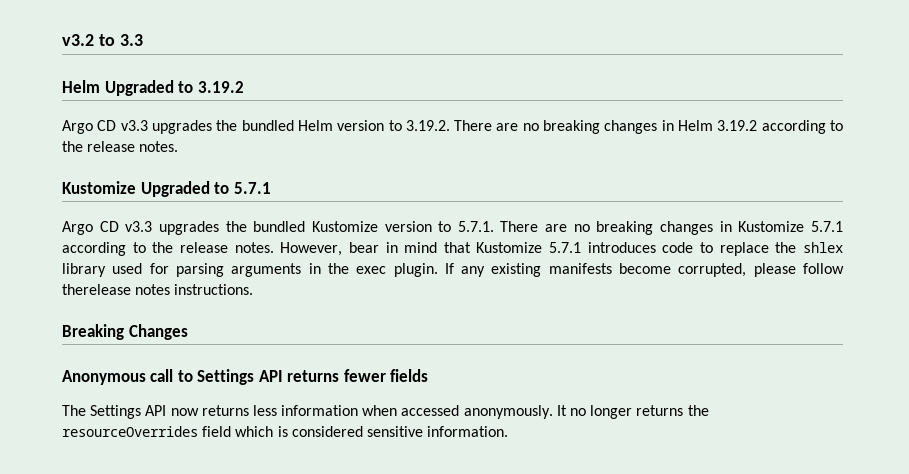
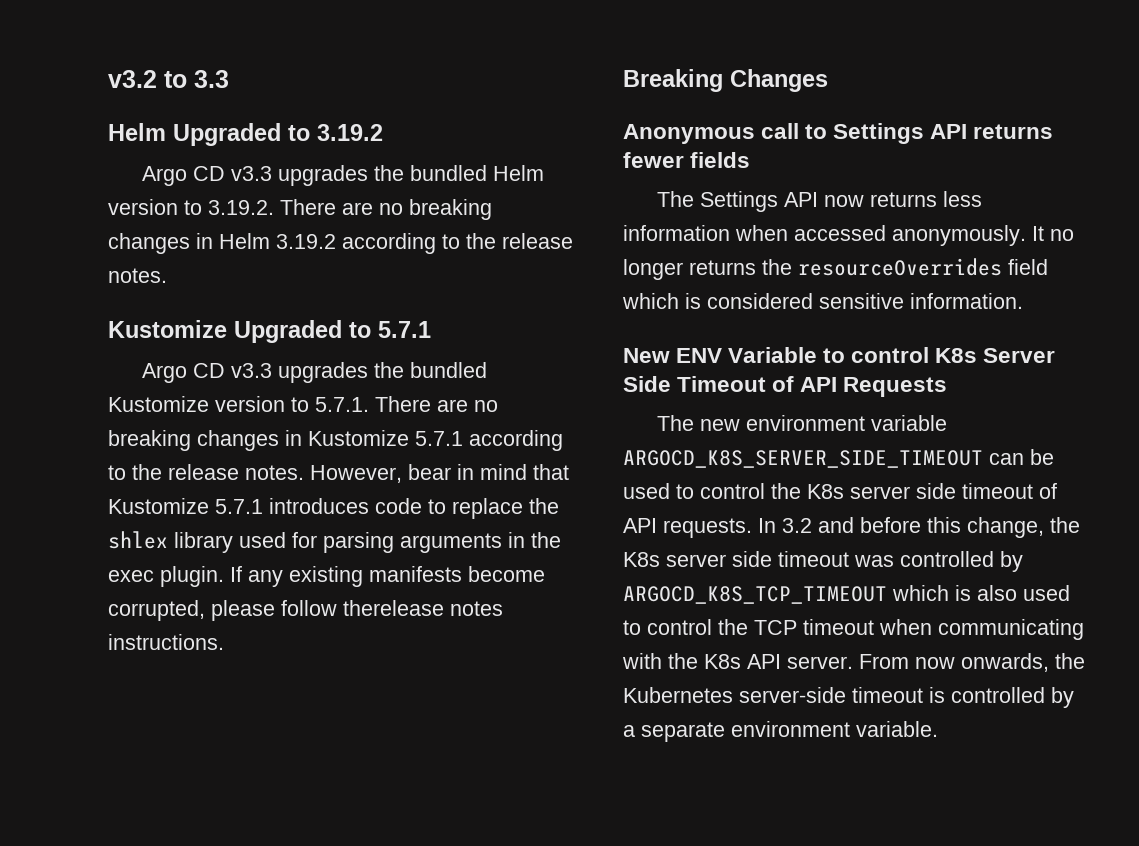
+ New ENV Variable to control K8s Server Side Timeout of API Requests
+ The new environment variable ARGOCD_K8S_SERVER_SIDE_TIMEOUT can be used to control the K8s server side timeout of API requests. In 3.2 and before this change, the K8s server side timeout was controlled by ARGOCD_K8S_TCP_TIMEOUT which is also used to control the TCP timeout when communicating with the K8s API server. From now onwards, the Kubernetes server-side timeout is controlled by a separate environment variable.

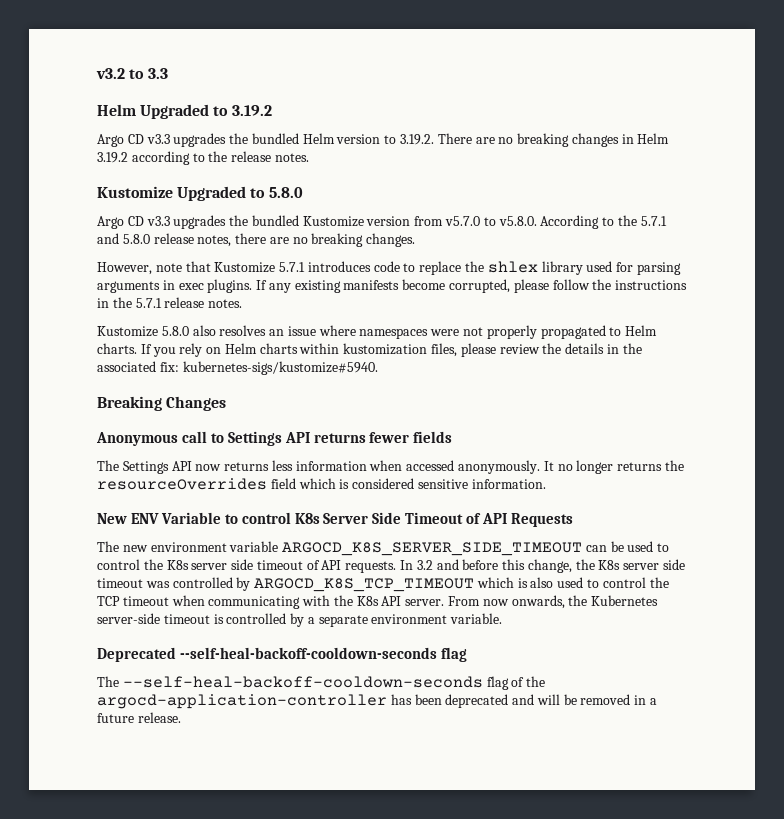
- Kustomize Upgraded to 5.7.1
+ Kustomize Upgraded to 5.8.0
- Argo CD v3.3 upgrades the bundled Kustomize version to 5.7.1. There are no breaking changes in Kustomize 5.7.1 according to the release notes. However, bear in mind that Kustomize 5.7.1 introduces code to replace the shlex library used for parsing arguments in the exec plugin.
+ Argo CD v3.3 upgrades the bundled Kustomize version from v5.7.0 to v5.8.0. According to the 5.7.1 and 5.8.0 release notes, there are no breaking changes.
+ However, note that Kustomize 5.7.1 introduces code to replace the shlex library used for parsing arguments in exec plugins.
- If any existing manifests become corrupted, please follow therelease notes instructions.
+ If any existing manifests become corrupted, please follow the instructions in the 5.7.1 release notes.
+ Kustomize 5.8.0 also resolves an issue where namespaces were not properly propagated to Helm charts. If you rely on Helm charts within kustomization files, please review the details in the associated fix: kubernetes-sigs/kustomize#5940.
+ Deprecated --self-heal-backoff-cooldown-seconds flag
+ The --self-heal-backoff-cooldown-seconds flag of the argocd-application-controller has been deprecated and will be removed in a future release.

